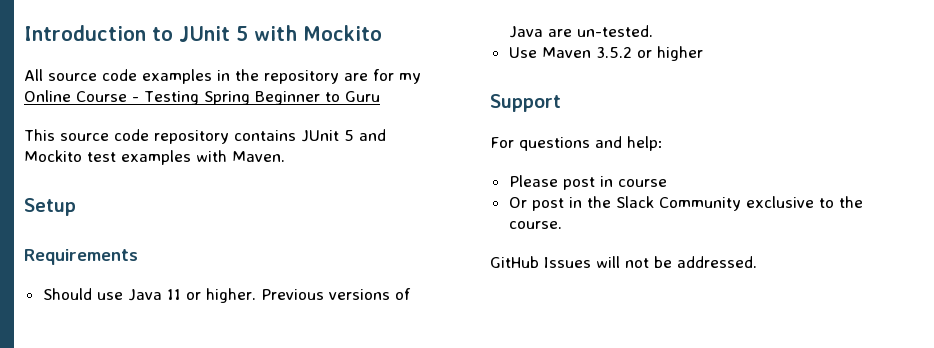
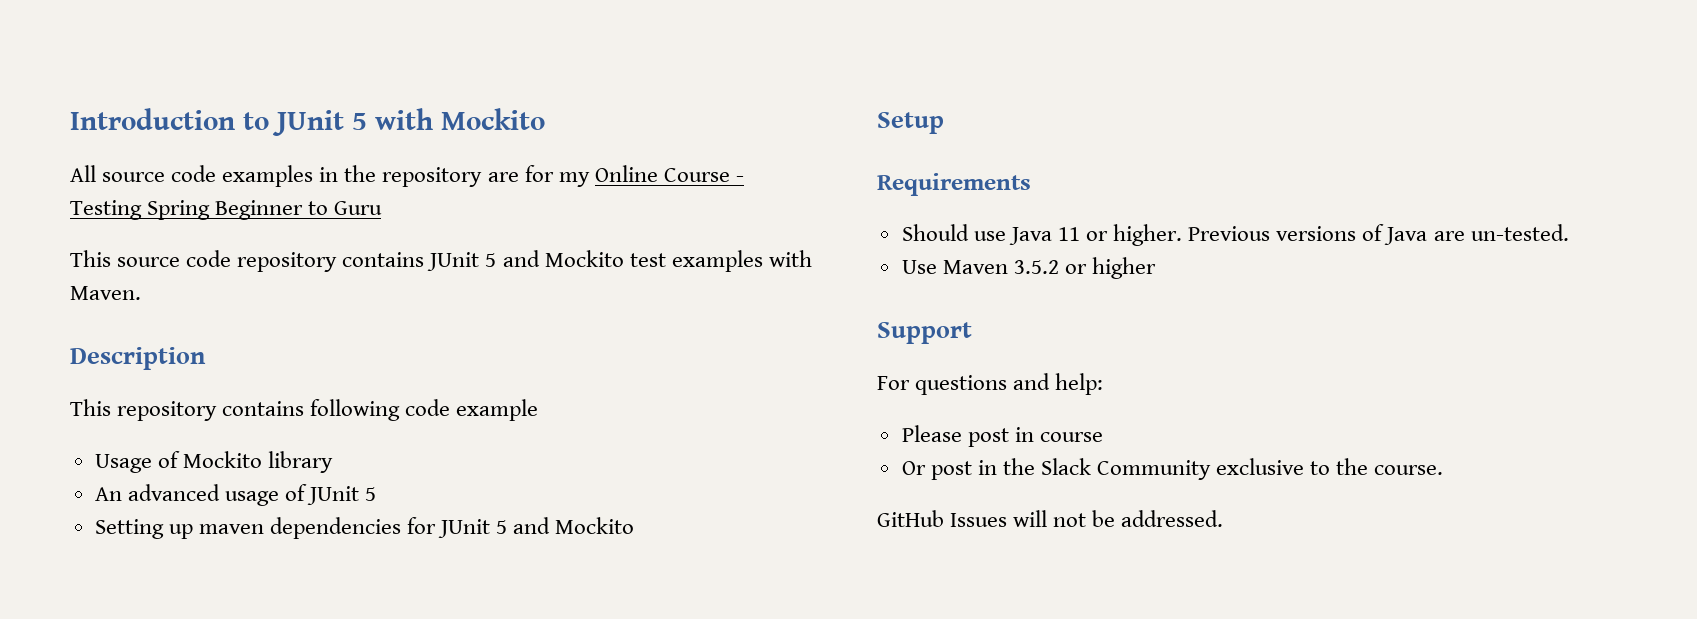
+ Description
+ This repository contains following code example
+ Usage of Mockito library
+ An advanced usage of JUnit 5
+ Setting up maven dependencies for JUnit 5 and Mockito

